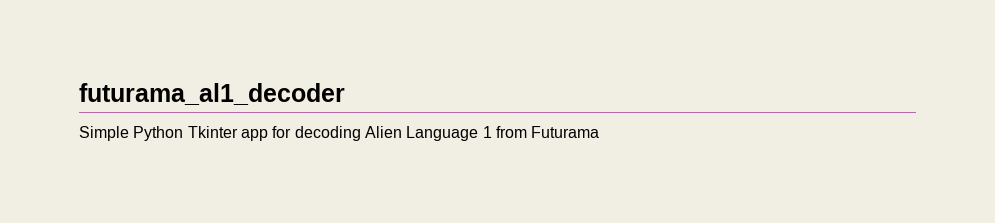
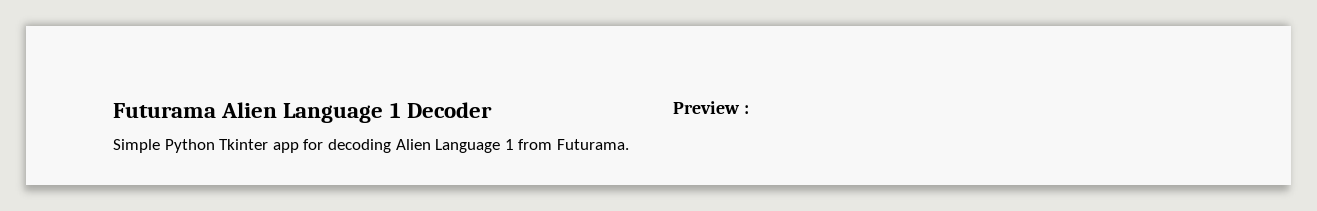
- futurama_al1_decoder
+ Futurama Alien Language 1 Decoder
- Simple Python Tkinter app for decoding Alien Language 1 from Futurama
+ Simple Python Tkinter app for decoding Alien Language 1 from Futurama.
+ Preview :

